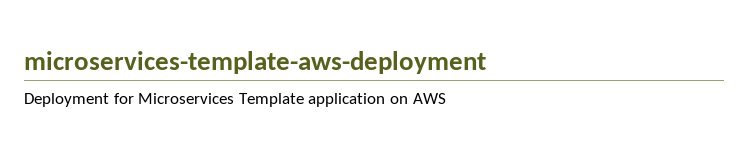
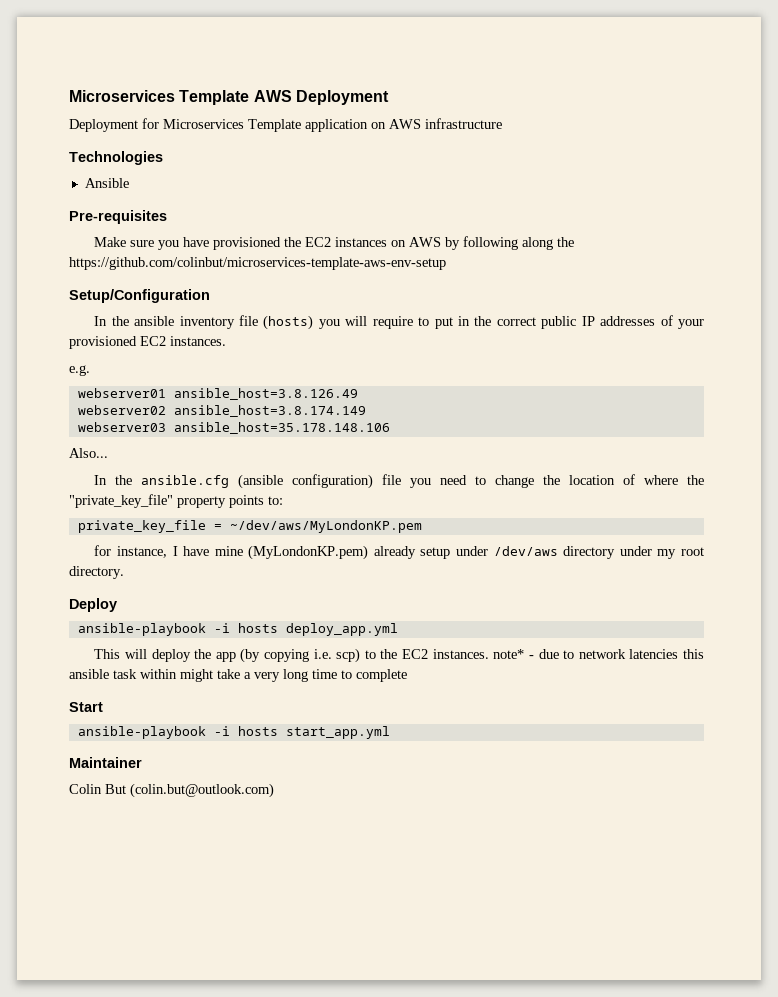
- microservices-template-aws-deployment
+ Microservices Template AWS Deployment
- Deployment for Microservices Template application on AWS
+ Deployment for Microservices Template application on AWS infrastructure
+ Technologies
+ Ansible
+ Pre-requisites
+ Make sure you have provisioned the EC2 instances on AWS by following along the https://github.com/colinbut/microservices-template-aws-env-setup
+ Setup/Configuration
+ In the ansible inventory file (hosts) you will require to put in the correct public IP addresses of your provisioned EC2 instances.
+ e.g.
+ webserver01 ansible_host=3.8.126.49
+ webserver02 ansible_host=3.8.174.149
+ webserver03 ansible_host=35.178.148.106
+ Also...
+ In the ansible.cfg (ansible configuration) file you need to change the location of where the "private_key_file" property points to:
+ private_key_file = ~/dev/aws/MyLondonKP.pem
+ for instance, I have mine (MyLondonKP.pem) already setup under /dev/aws directory under my root directory.
+ Deploy
+ ansible-playbook -i hosts deploy_app.yml
+ This will deploy the app (by copying i.e. scp) to the EC2 instances. note* - due to network latencies this ansible task within might take a very long time to complete
+ Start
+ ansible-playbook -i hosts start_app.yml
+ Maintainer
+ Colin But (colin.but@outlook.com)

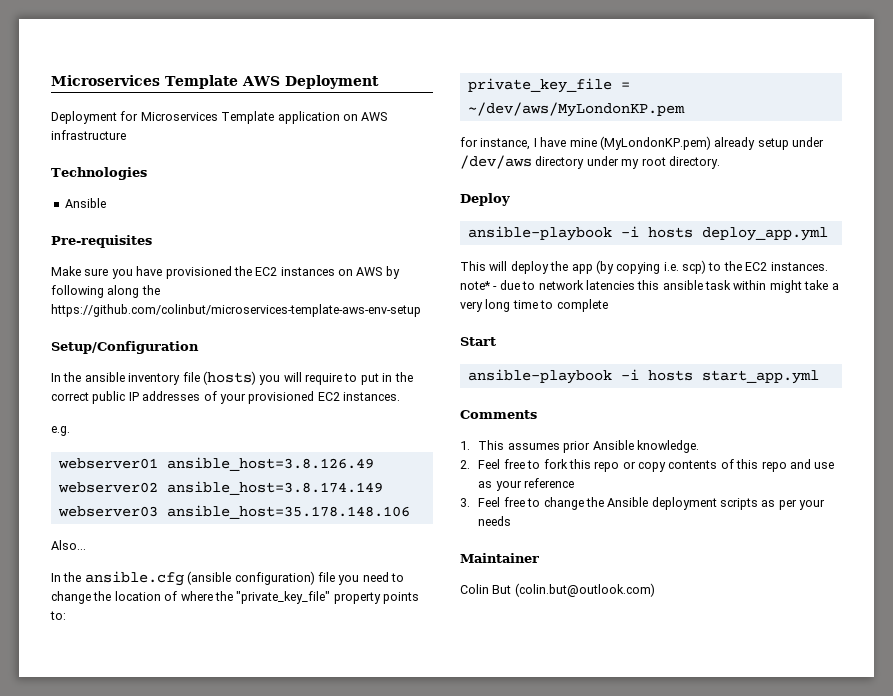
+ Comments
+ 1. This assumes prior Ansible knowledge.
+ 2. Feel free to fork this repo or copy contents of this repo and use as your reference
+ 3. Feel free to change the Ansible deployment scripts as per your needs

